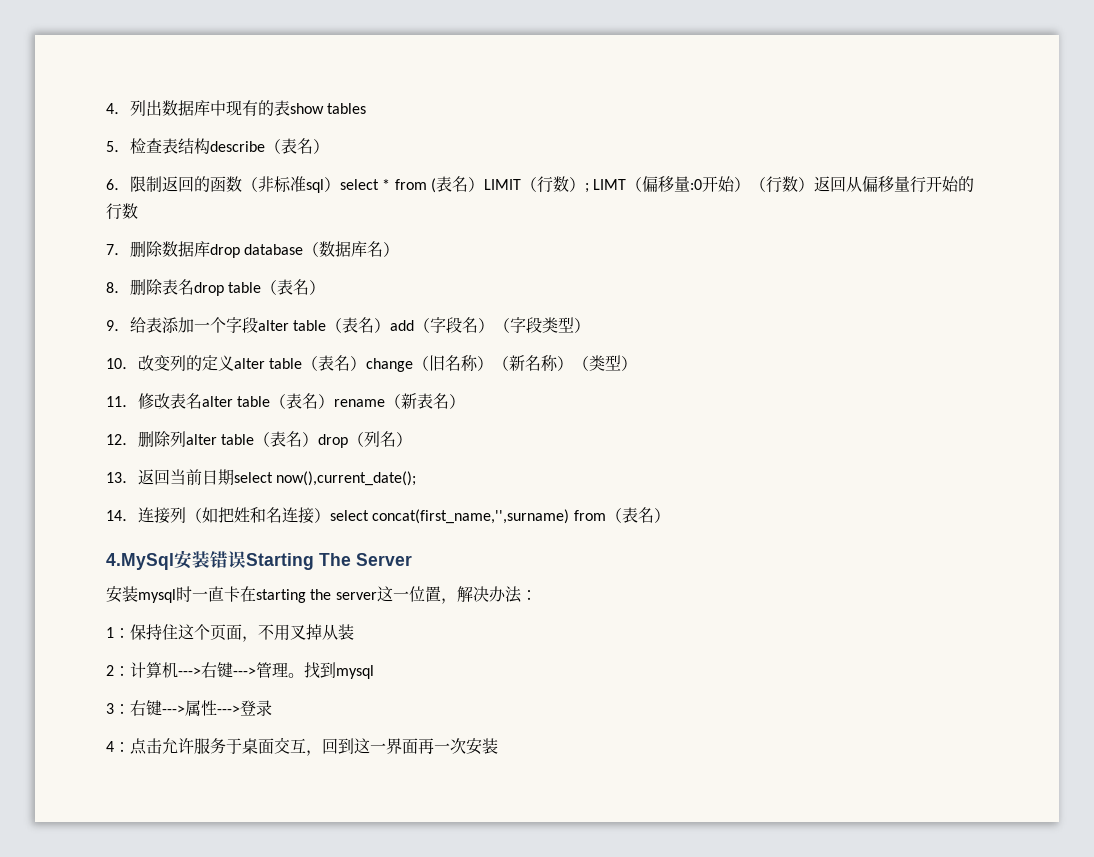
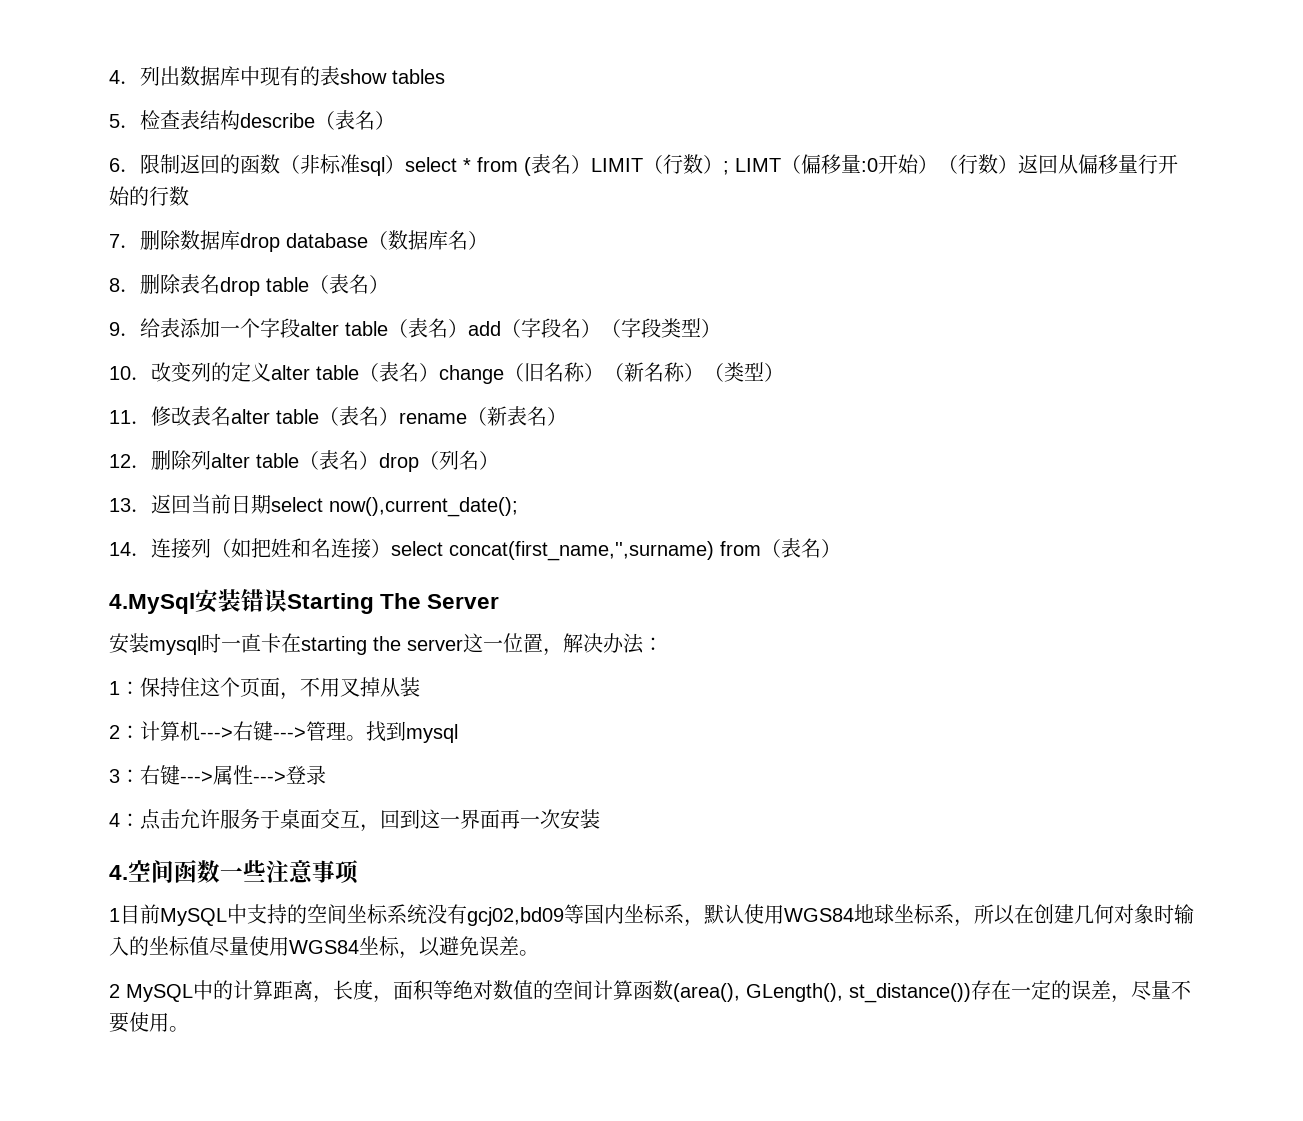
+ 4.空间函数一些注意事项
+ 1目前MySQL中支持的空间坐标系统没有gcj02,bd09等国内坐标系，默认使用WGS84地球坐标系，所以在创建几何对象时输入的坐标值尽量使用WGS84坐标，以避免误差。
+ 2 MySQL中的计算距离，长度，面积等绝对数值的空间计算函数(area(), GLength(), st_distance())存在一定的误差，尽量不要使用。

